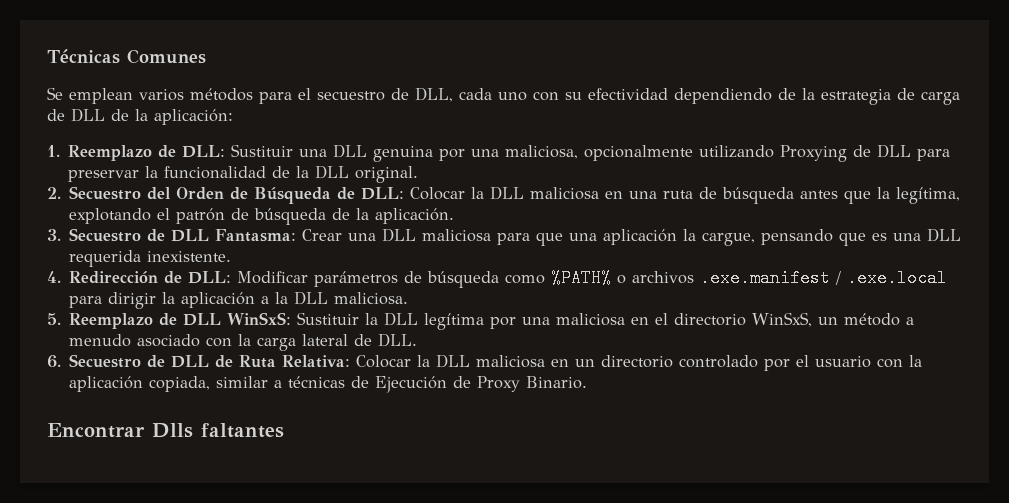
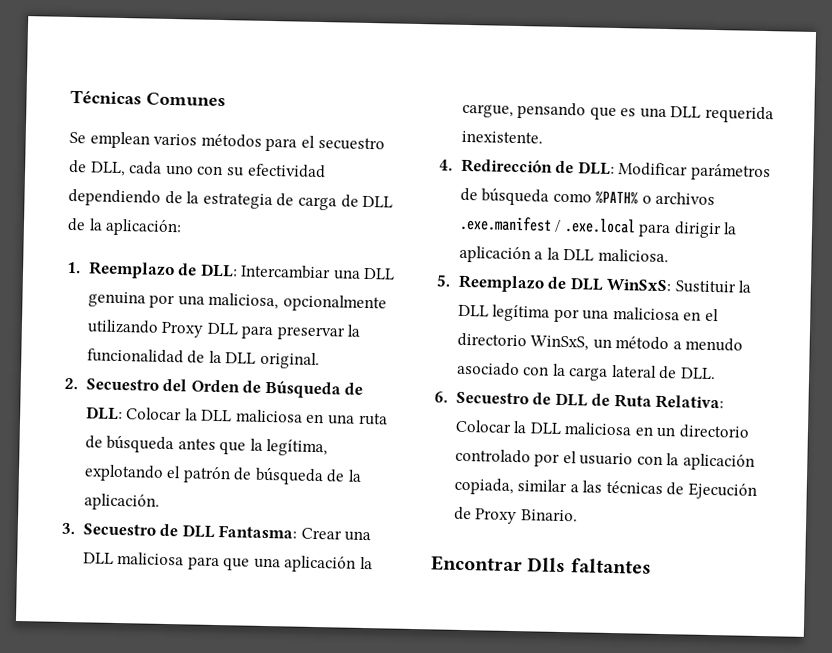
- 1. Reemplazo de DLL: Sustituir una DLL genuina por una maliciosa, opcionalmente utilizando Proxying de DLL para preservar la funcionalidad de la DLL original.
+ 1. Reemplazo de DLL: Intercambiar una DLL genuina por una maliciosa, opcionalmente utilizando Proxy DLL para preservar la funcionalidad de la DLL original.
- 6. Secuestro de DLL de Ruta Relativa: Colocar la DLL maliciosa en un directorio controlado por el usuario con la aplicación copiada, similar a técnicas de Ejecución de Proxy Binario.
+ 6. Secuestro de DLL de Ruta Relativa: Colocar la DLL maliciosa en un directorio controlado por el usuario con la aplicación copiada, similar a las técnicas de Ejecución de Proxy Binario.

